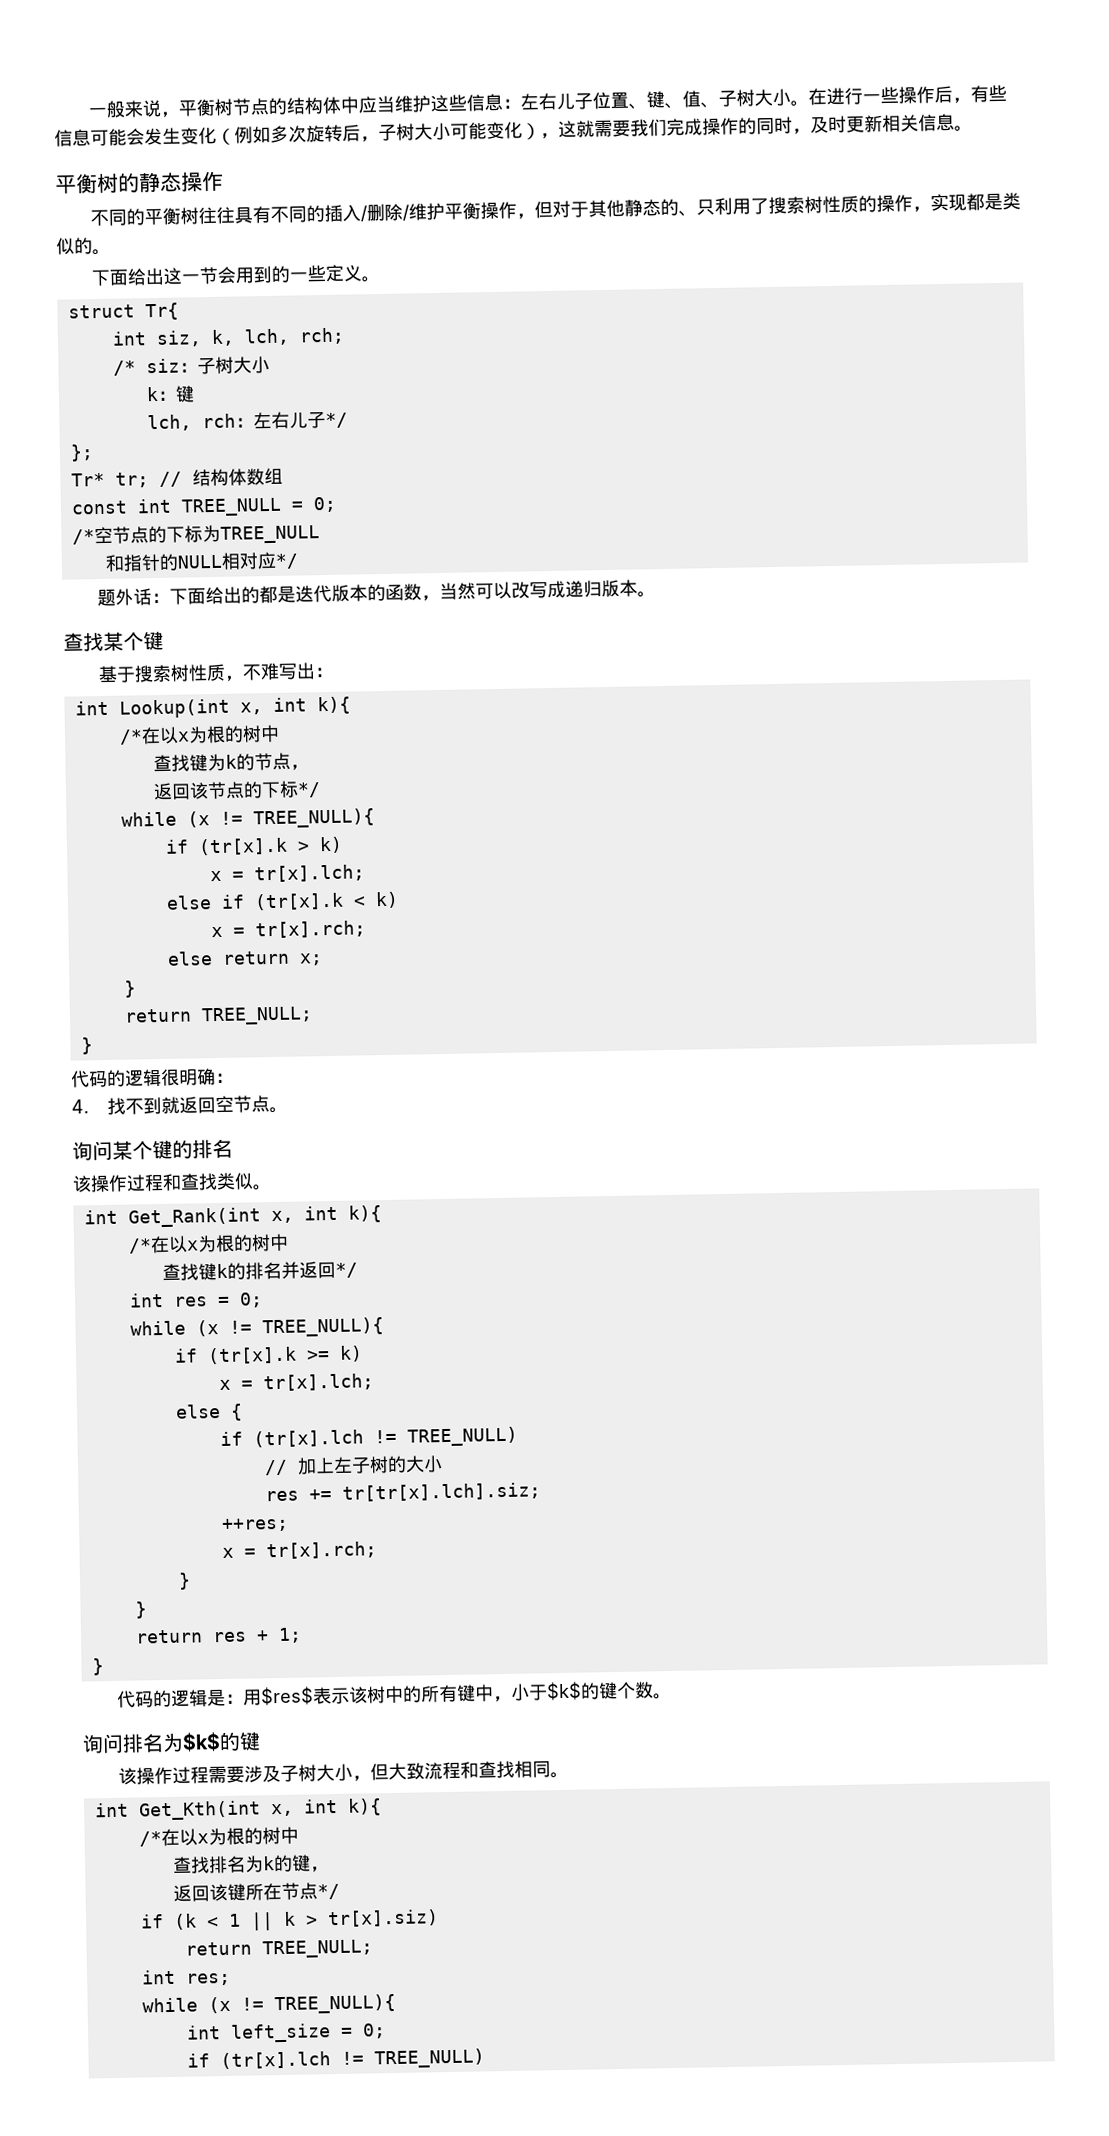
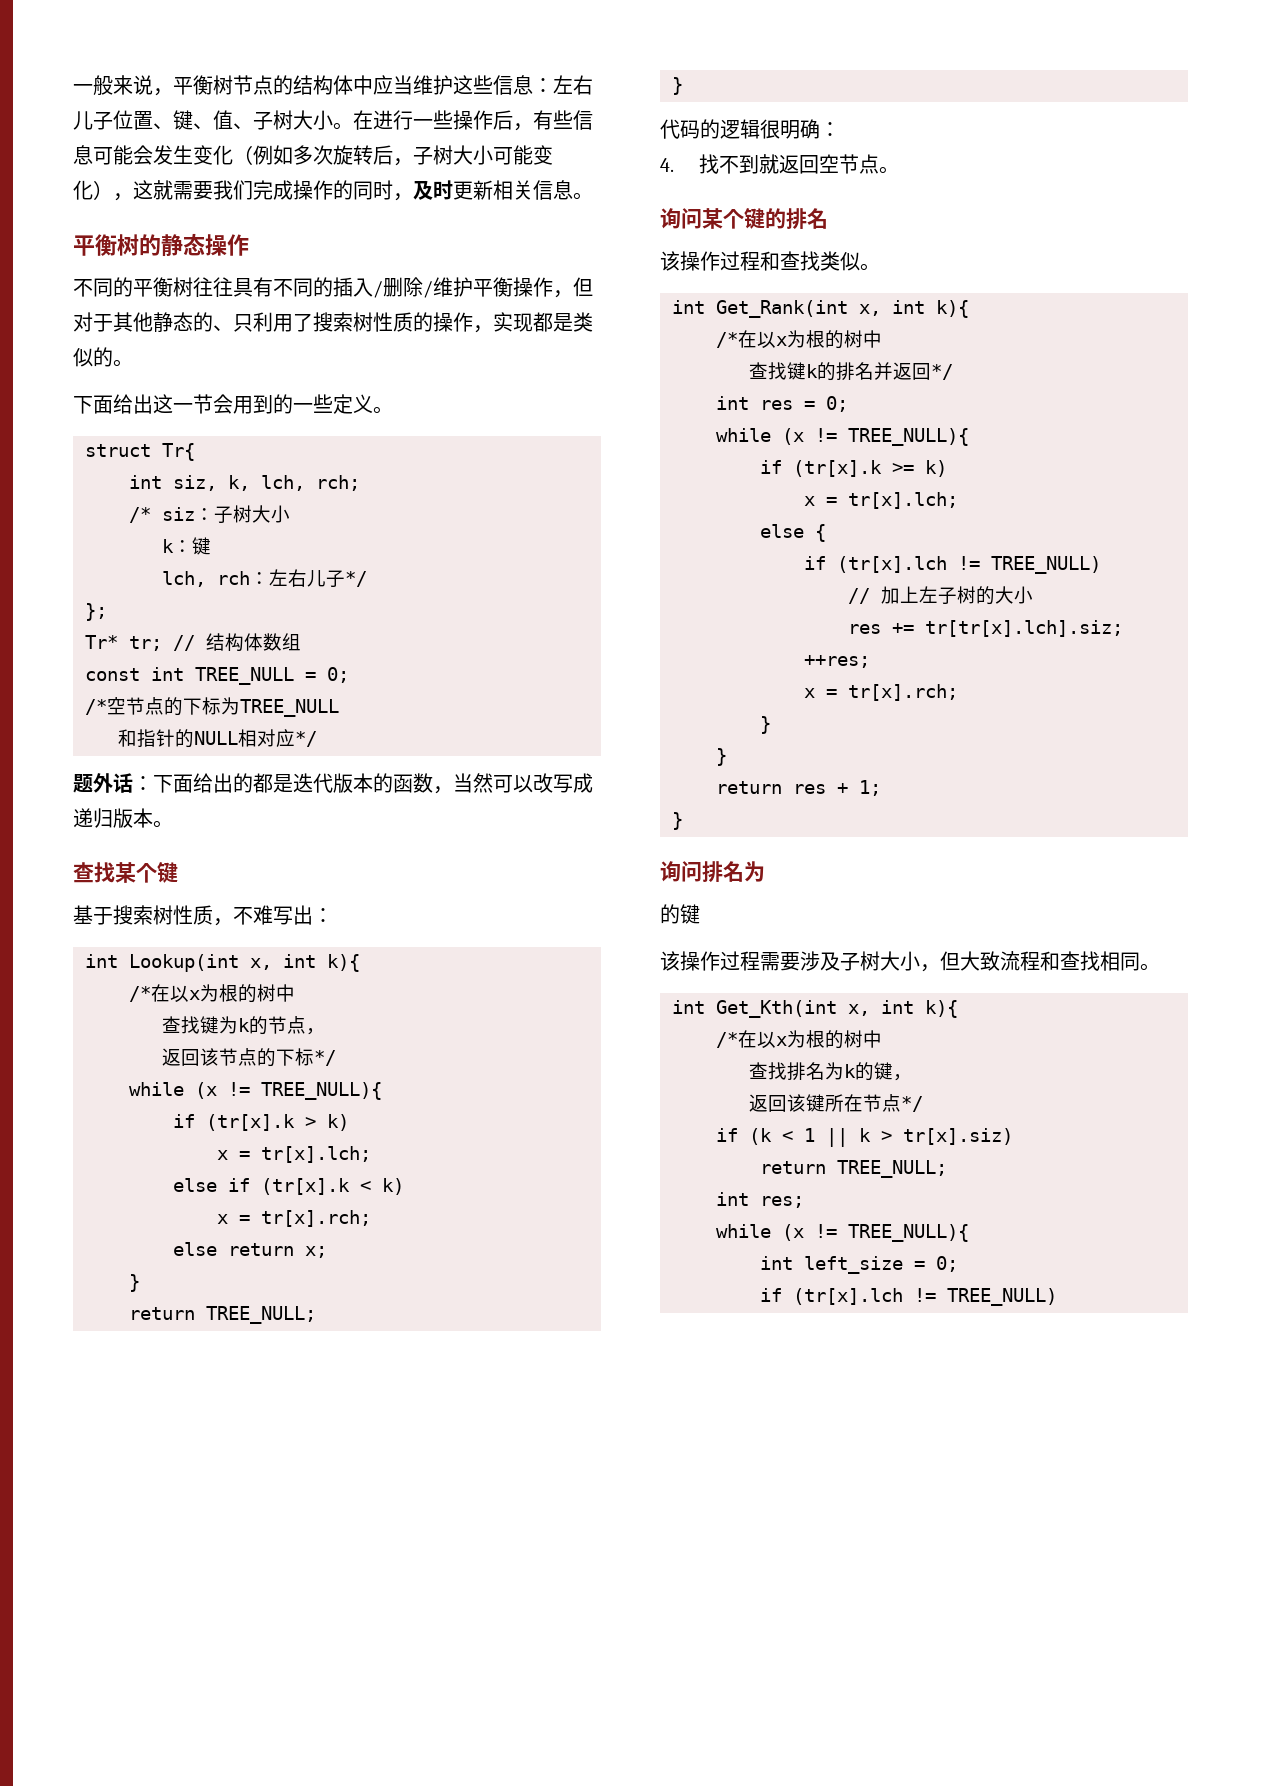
- 代码的逻辑是：用$res$表示该树中的所有键中，小于$k$的键个数。
- 询问排名为$k$的键
+ 询问排名为
+ 的键

